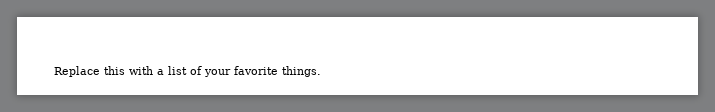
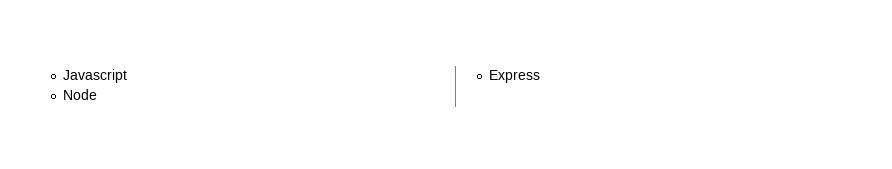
- Replace this with a list of your favorite things.
+ Javascript
+ Node
+ Express

